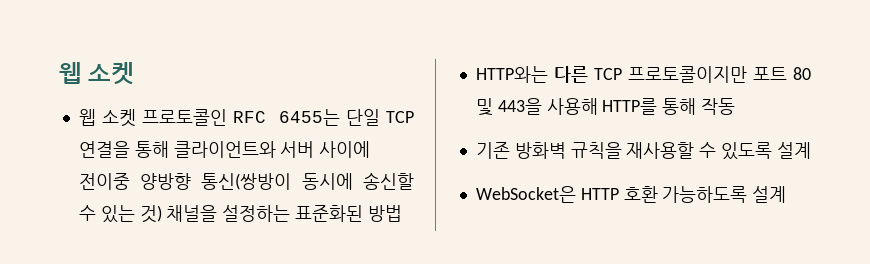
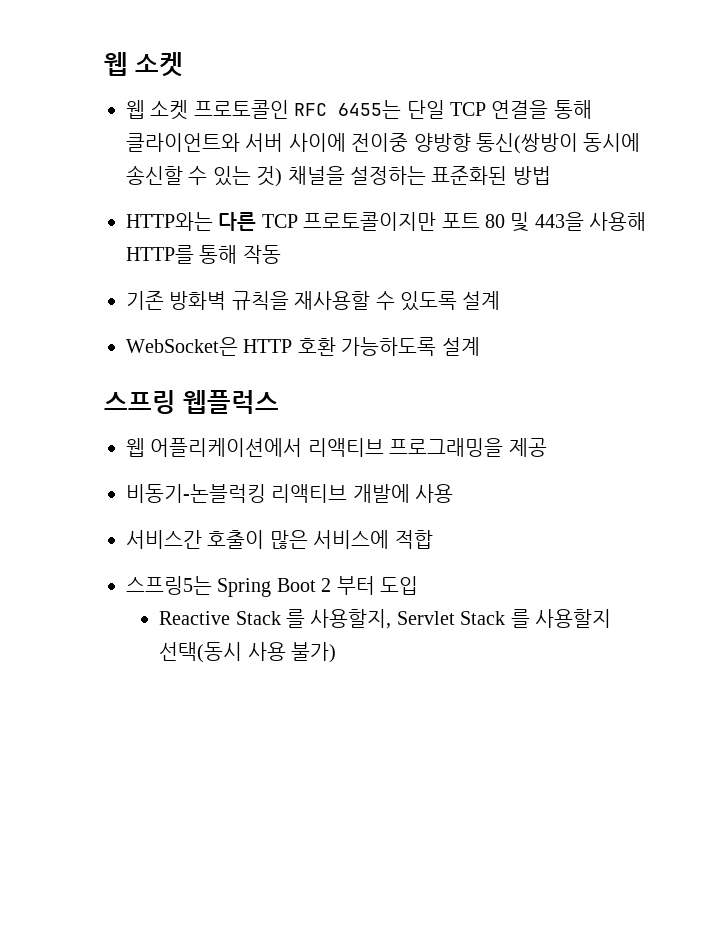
+ 스프링 웹플럭스
+ 웹 어플리케이션에서 리액티브 프로그래밍을 제공
+ 비동기-논블럭킹 리액티브 개발에 사용
+ 서비스간 호출이 많은 서비스에 적합
+ 스프링5는 Spring Boot 2 부터 도입
+ Reactive Stack 를 사용할지, Servlet Stack 를 사용할지 선택(동시 사용 불가)

